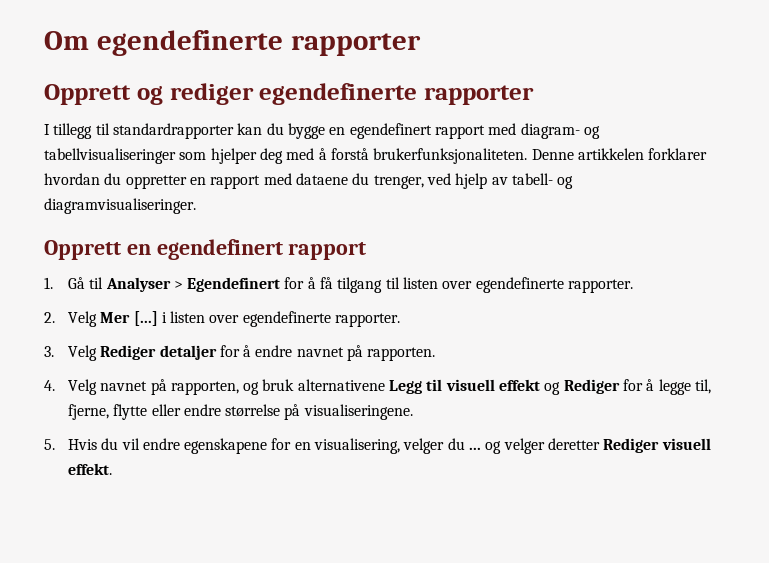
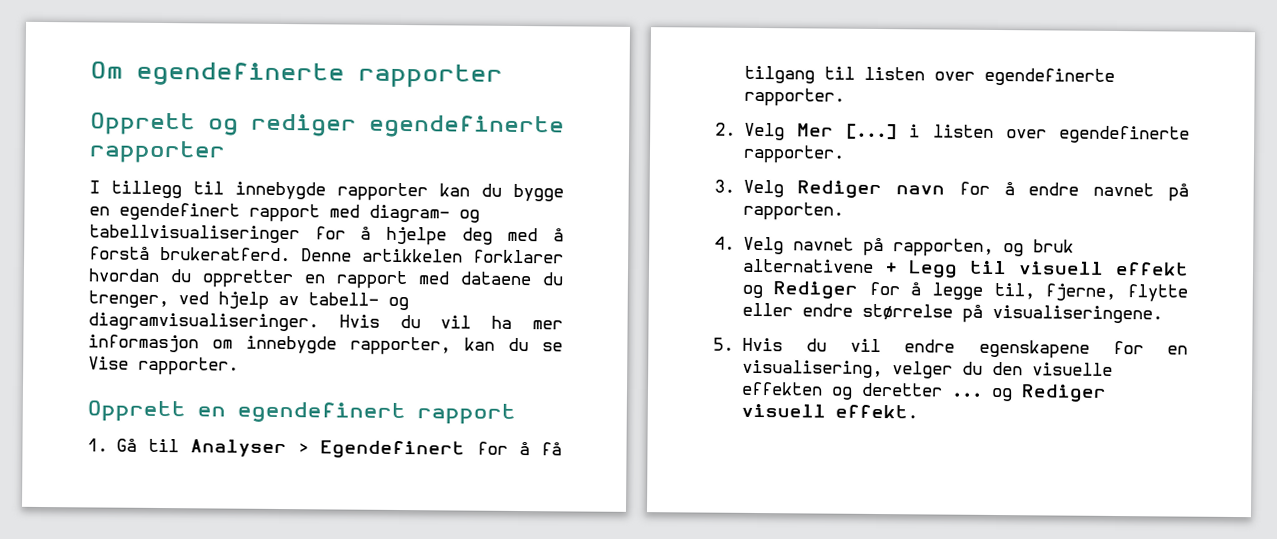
- I tillegg til standardrapporter kan du bygge en egendefinert rapport med diagram- og tabellvisualiseringer som hjelper deg med å forstå brukerfunksjonaliteten.
+ I tillegg til innebygde rapporter kan du bygge en egendefinert rapport med diagram- og tabellvisualiseringer for å hjelpe deg med å forstå brukeratferd.
+ Hvis du vil ha mer informasjon om innebygde rapporter, kan du se Vise rapporter.
- 3. Velg Rediger detaljer for å endre navnet på rapporten.
+ 3. Velg Rediger navn for å endre navnet på rapporten.
- 4. Velg navnet på rapporten, og bruk alternativene Legg til visuell effekt og Rediger for å legge til, fjerne, flytte eller endre størrelse på visualiseringene.
+ 4. Velg navnet på rapporten, og bruk alternativene + Legg til visuell effekt og Rediger for å legge til, fjerne, flytte eller endre størrelse på visualiseringene.
- 5. Hvis du vil endre egenskapene for en visualisering, velger du ... og velger deretter Rediger visuell effekt.
+ 5. Hvis du vil endre egenskapene for en visualisering, velger du den visuelle effekten og deretter ... og Rediger visuell effekt.

